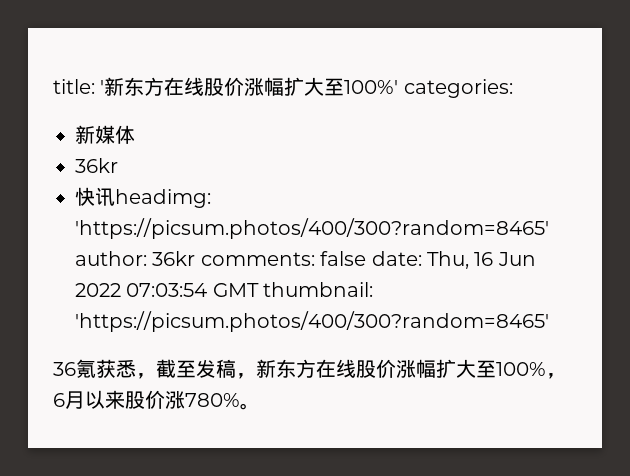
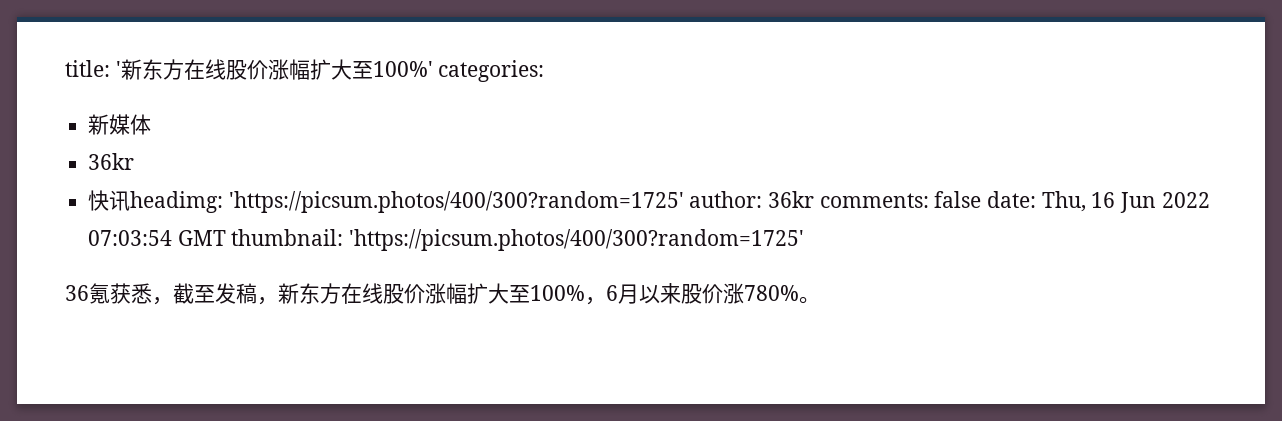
- 快讯headimg: 'https://picsum.photos/400/300?random=8465' author: 36kr comments: false date: Thu, 16 Jun 2022 07:03:54 GMT thumbnail: 'https://picsum.photos/400/300?random=8465'
+ 快讯headimg: 'https://picsum.photos/400/300?random=1725' author: 36kr comments: false date: Thu, 16 Jun 2022 07:03:54 GMT thumbnail: 'https://picsum.photos/400/300?random=1725'

